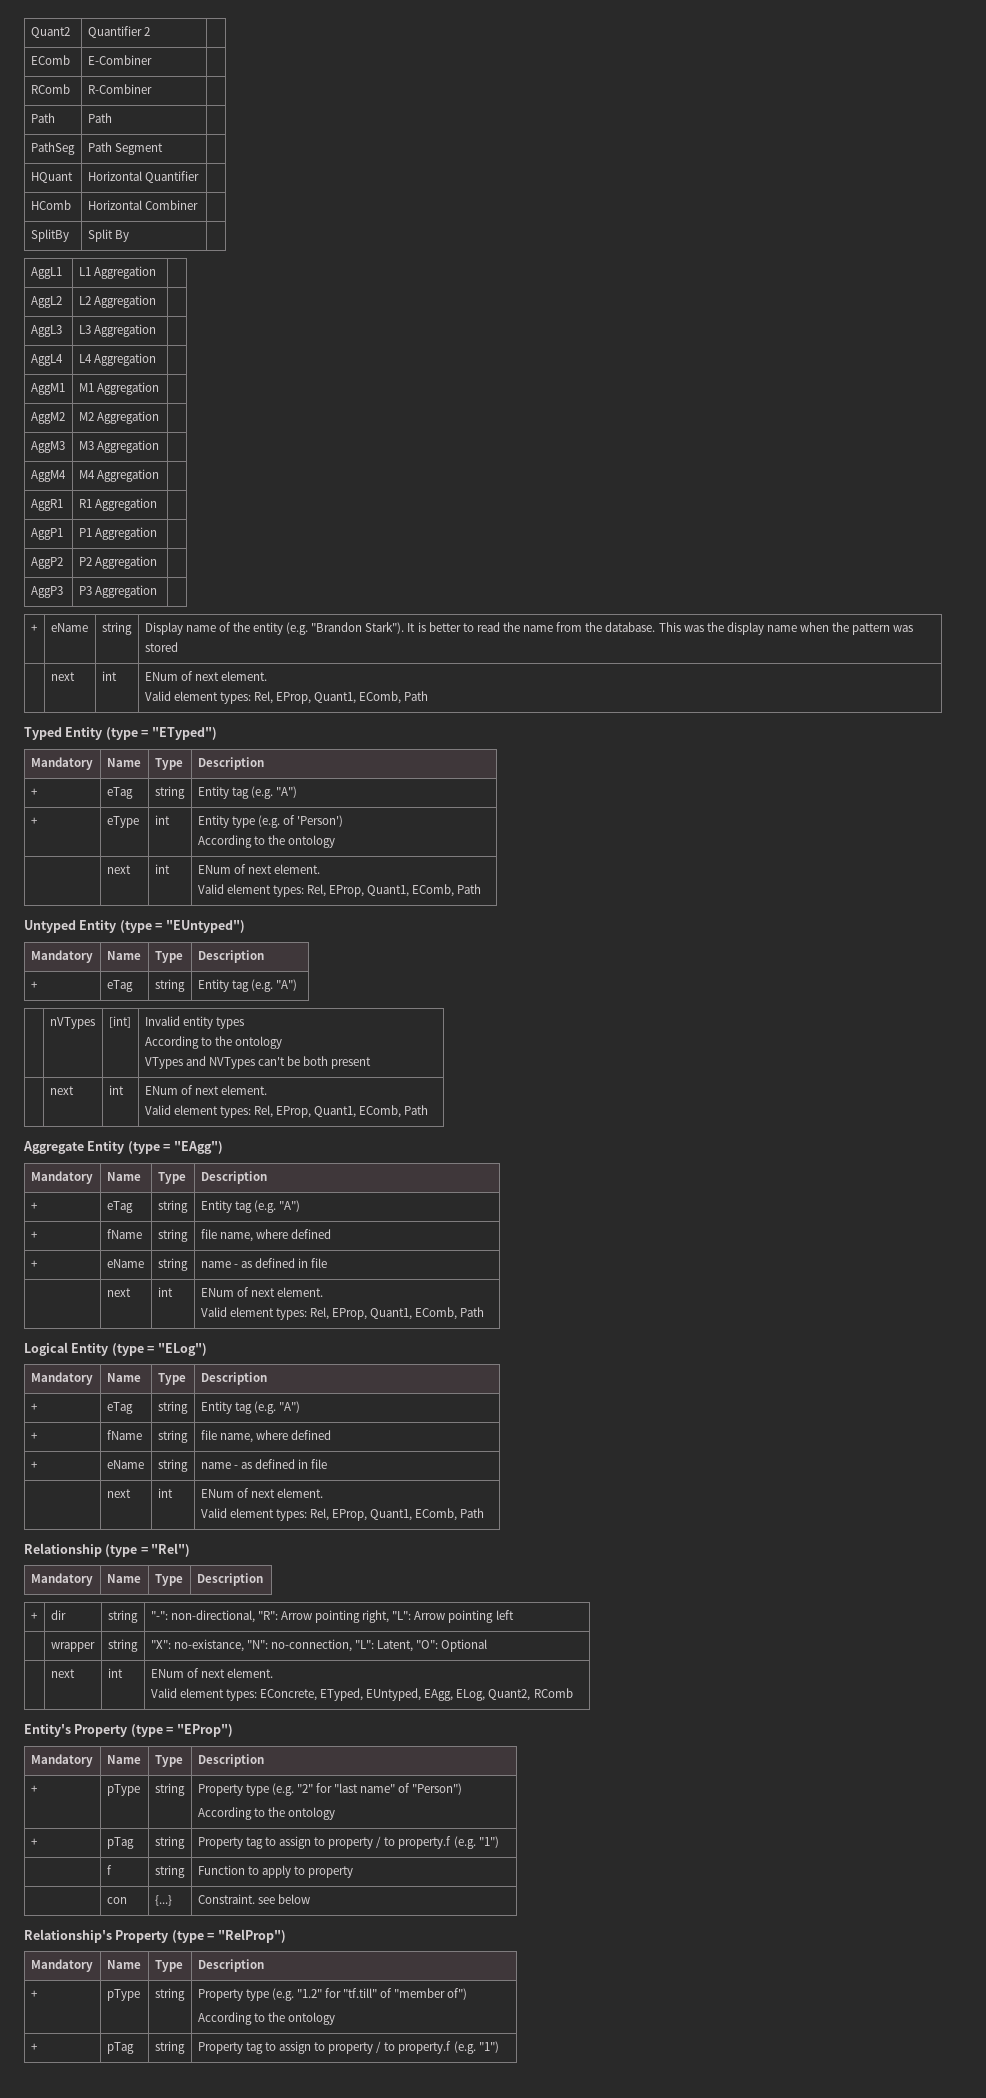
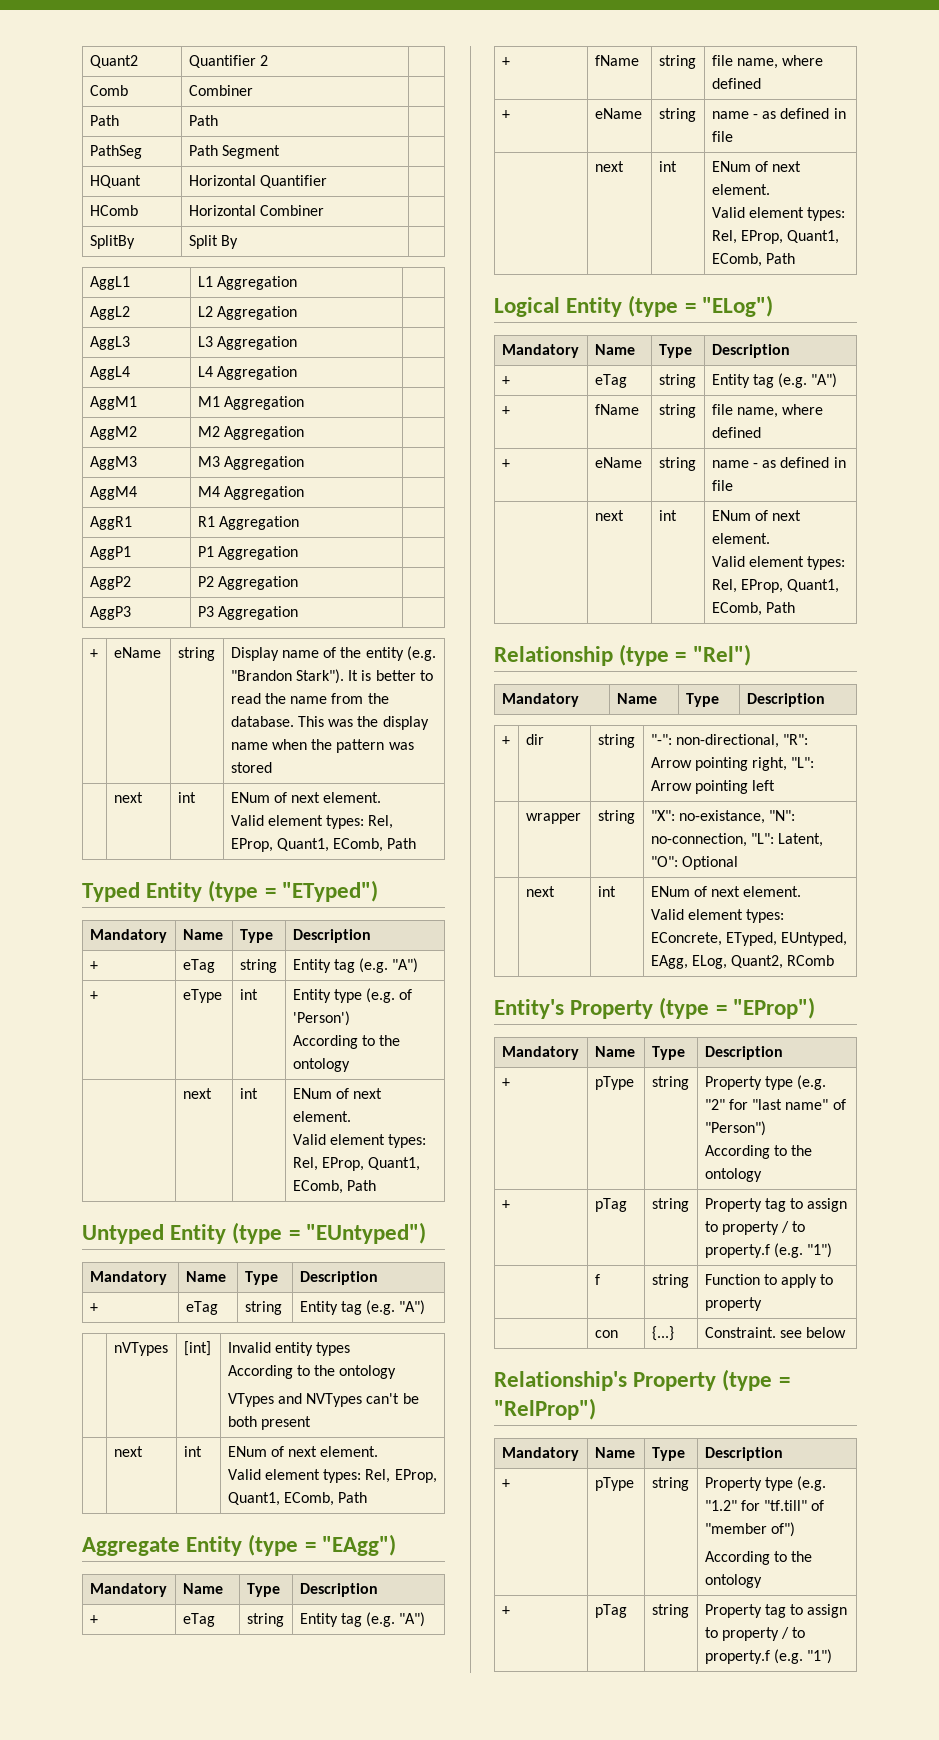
- EComb | E-Combiner |
- RComb | R-Combiner |
+ Comb | Combiner |

